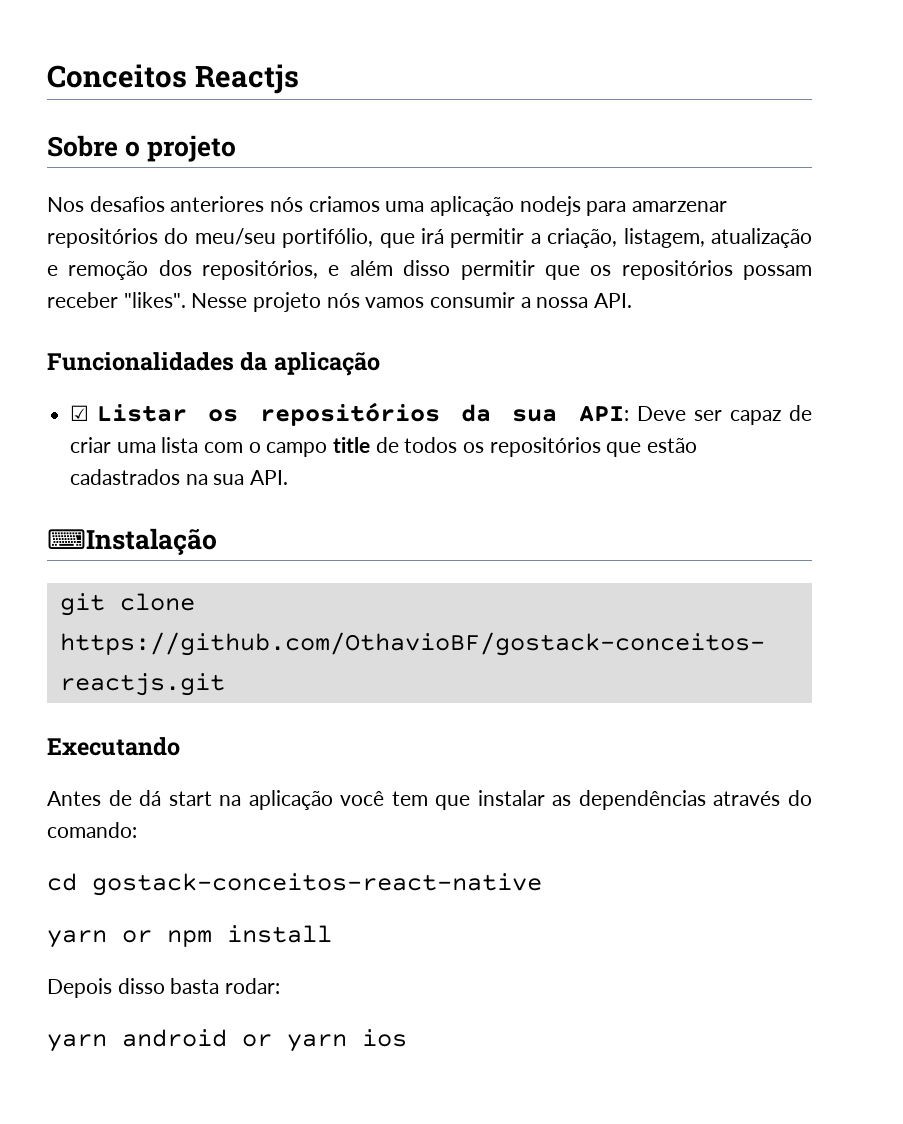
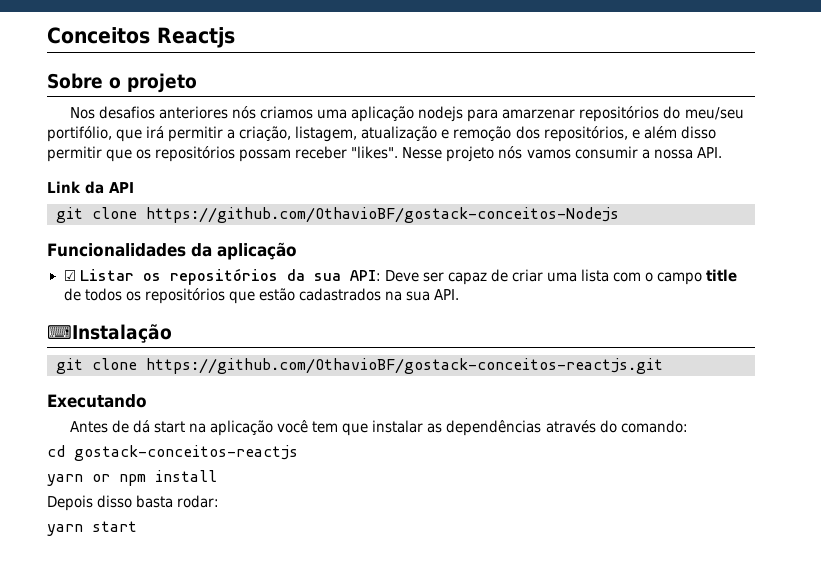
+ Link da API
+ git clone https://github.com/OthavioBF/gostack-conceitos-Nodejs
- cd gostack-conceitos-react-native
+ cd gostack-conceitos-reactjs
- yarn android or yarn ios
+ yarn start

